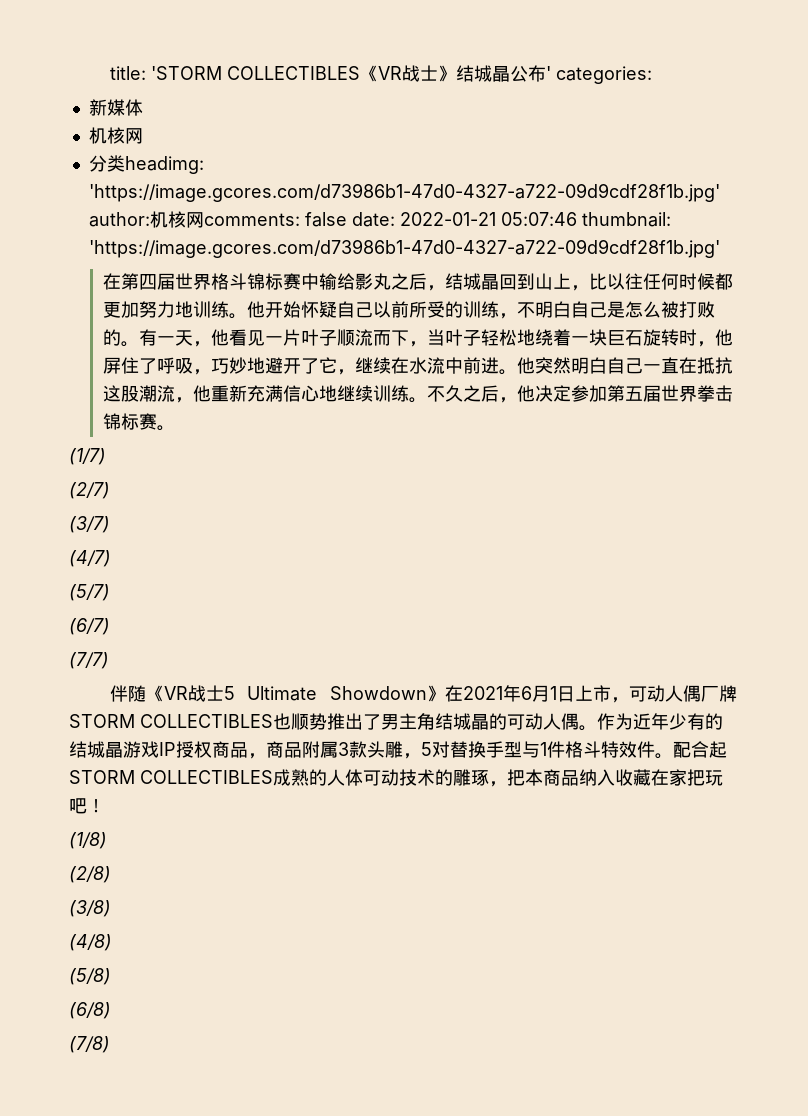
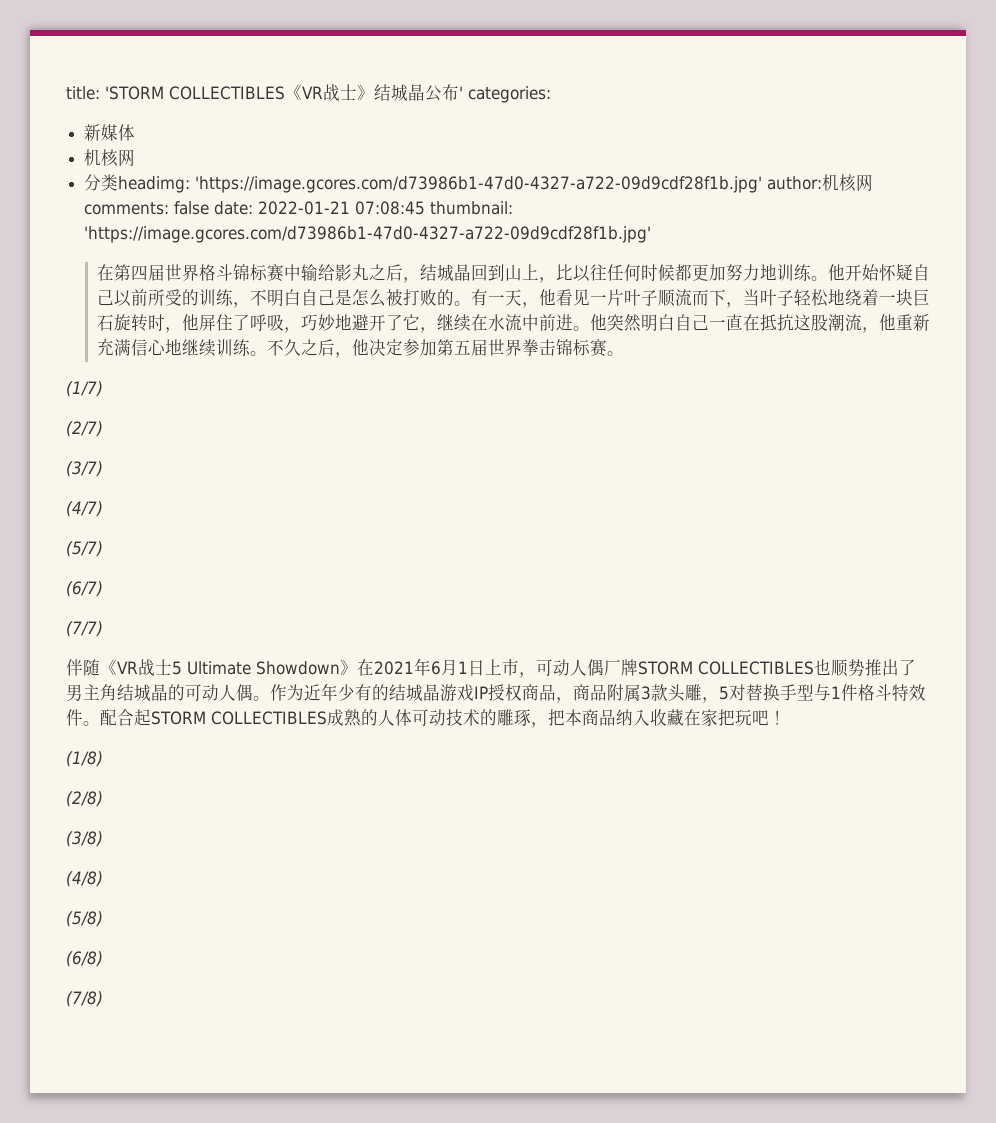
- 分类headimg: 'https://image.gcores.com/d73986b1-47d0-4327-a722-09d9cdf28f1b.jpg' author:机核网comments: false date: 2022-01-21 05:07:46 thumbnail: 'https://image.gcores.com/d73986b1-47d0-4327-a722-09d9cdf28f1b.jpg'
+ 分类headimg: 'https://image.gcores.com/d73986b1-47d0-4327-a722-09d9cdf28f1b.jpg' author:机核网comments: false date: 2022-01-21 07:08:45 thumbnail: 'https://image.gcores.com/d73986b1-47d0-4327-a722-09d9cdf28f1b.jpg'

